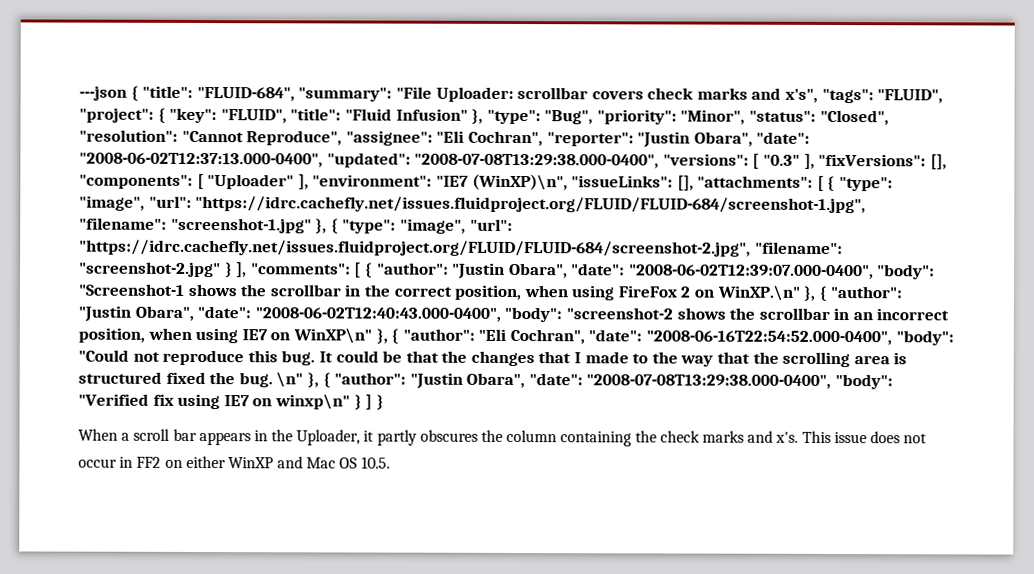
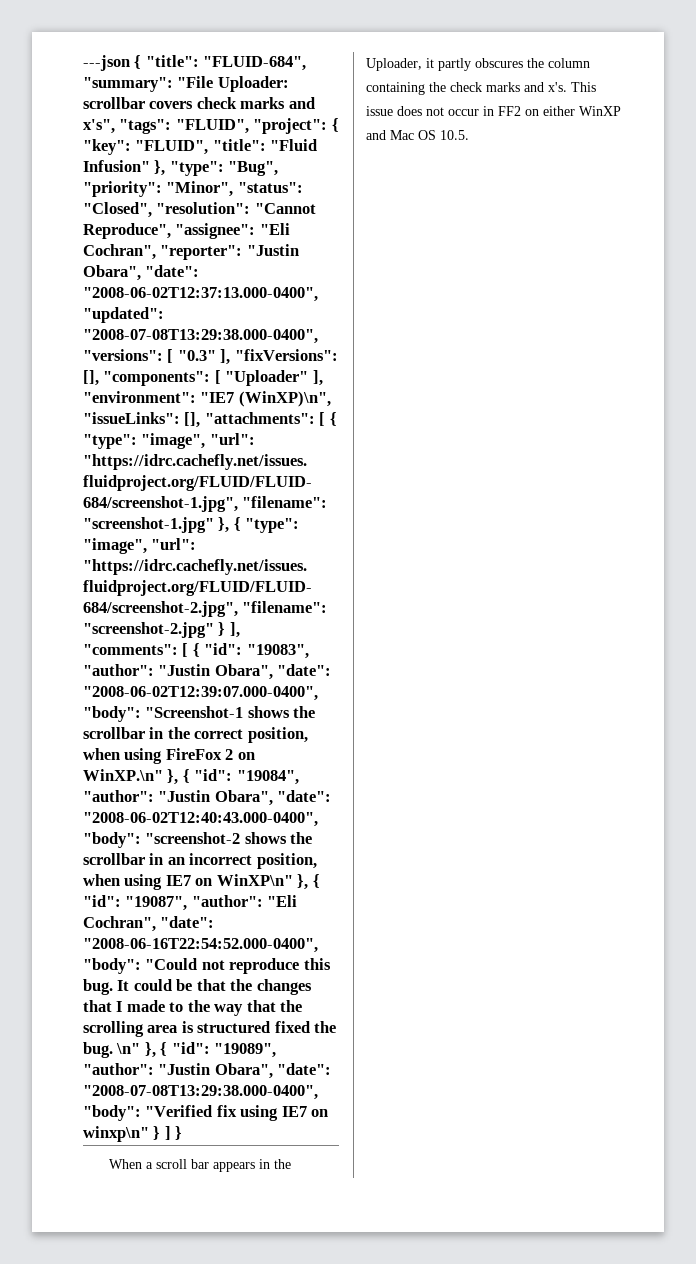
- [ { "author":
+ [ { "id": "19083", "author":
- "Screenshot-1 shows the scrollbar in the correct position, when using FireFox 2 on WinXP.\n" }, { "author":
+ "Screenshot-1 shows the scrollbar in the correct position, when using FireFox 2 on WinXP.\n" }, { "id": "19084", "author":
- "screenshot-2 shows the scrollbar in an incorrect position, when using IE7 on WinXP\n" }, { "author":
+ "screenshot-2 shows the scrollbar in an incorrect position, when using IE7 on WinXP\n" }, { "id": "19087", "author":
- \n" }, { "author": "Justin Obara", "date": "2008-07-08T13:29:38.000-0400", "body": "Verified fix using IE7 on winxp\n" } ] }
+ \n" }, { "id": "19089", "author": "Justin Obara", "date": "2008-07-08T13:29:38.000-0400", "body": "Verified fix using IE7 on winxp\n" } ] }

